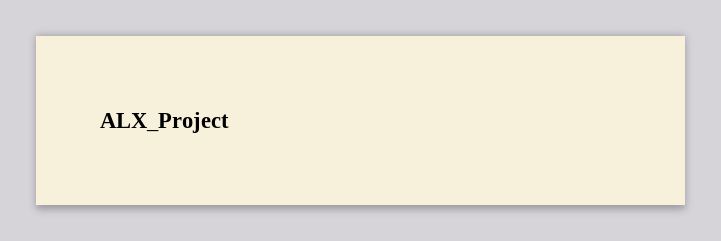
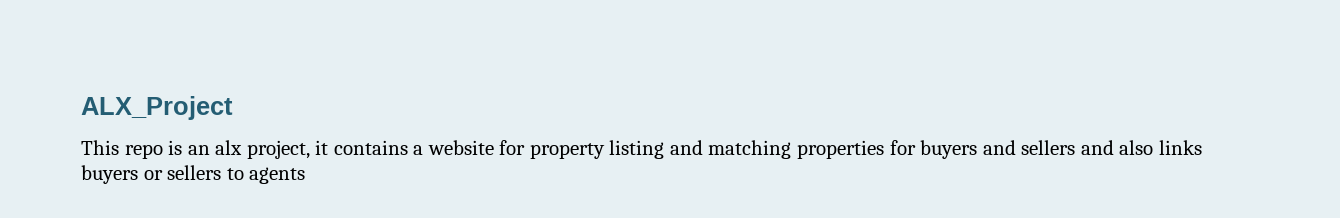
+ This repo is an alx project, it contains a website for property listing and matching properties for buyers and sellers and also links buyers or sellers to agents

